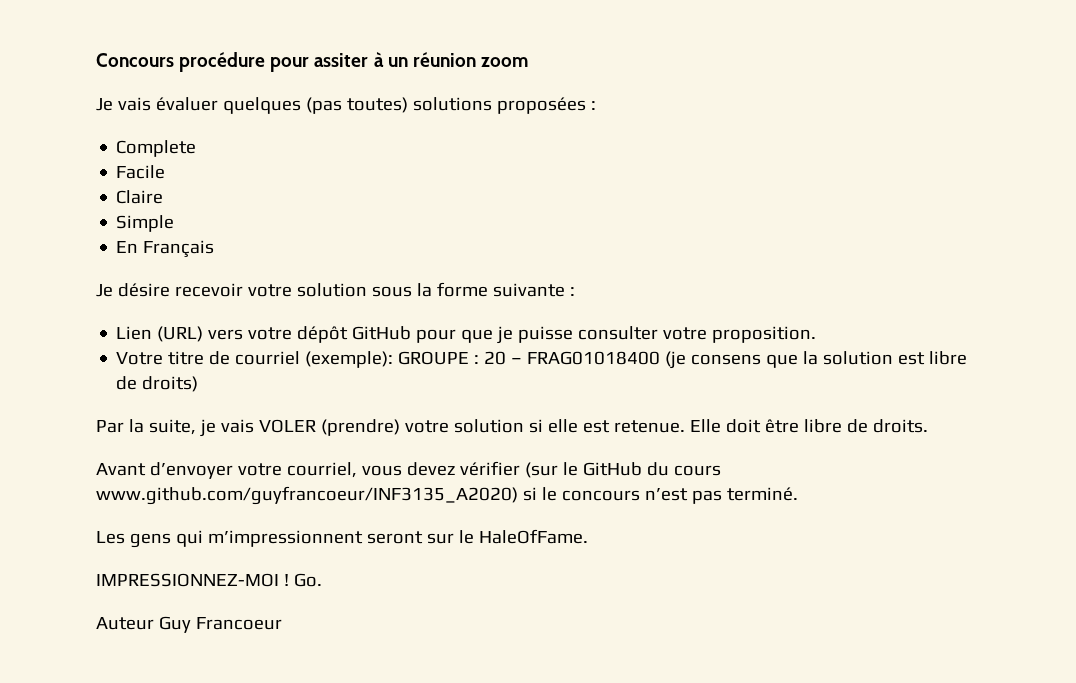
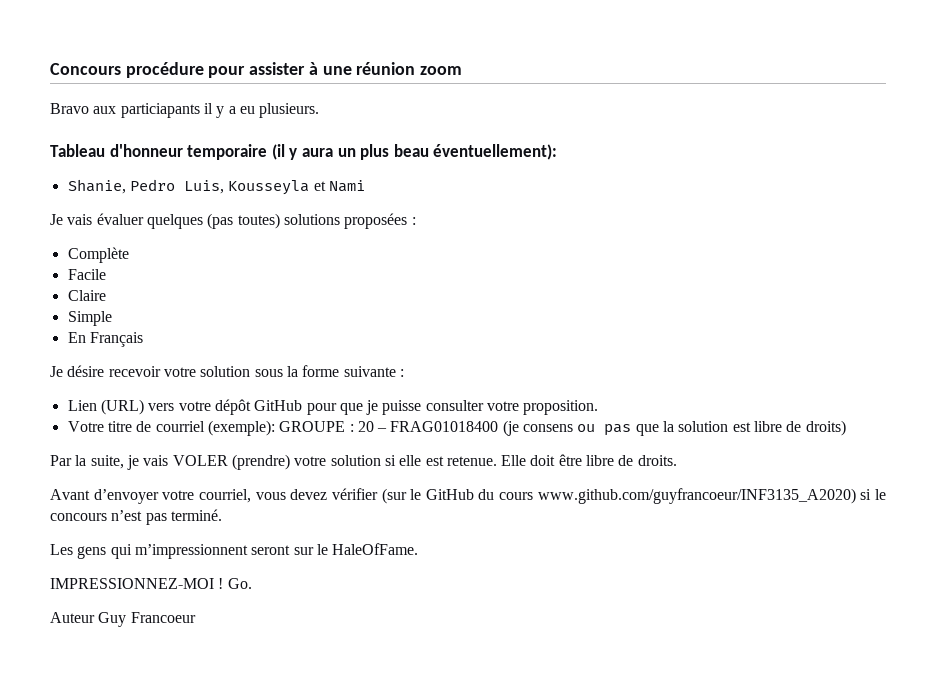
- Concours procédure pour assiter à un réunion zoom
+ Concours procédure pour assister à une réunion zoom
+ Bravo aux particiapants il y a eu plusieurs.
+ Tableau d'honneur temporaire (il y aura un plus beau éventuellement):
+ Shanie, Pedro Luis, Kousseyla et Nami
- Complete
+ Complète
- Votre titre de courriel (exemple): GROUPE : 20 – FRAG01018400 (je consens que la solution est libre de droits)
+ Votre titre de courriel (exemple): GROUPE : 20 – FRAG01018400 (je consens ou pas que la solution est libre de droits)

